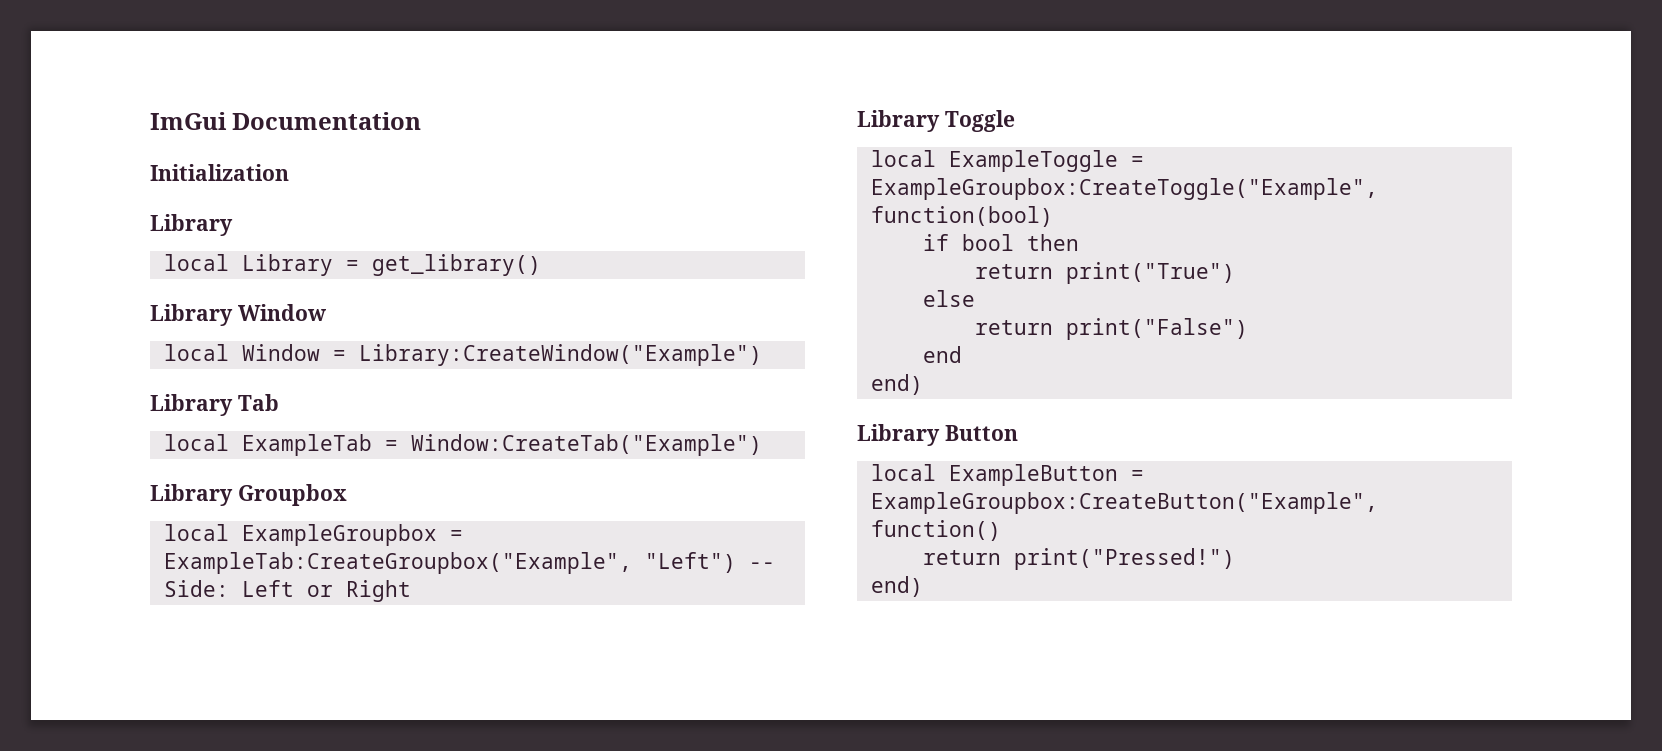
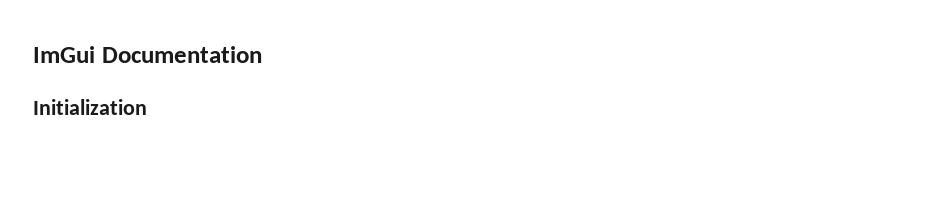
  Initialization
- Library
- local Library = get_library()
- Library Window
- local Window = Library:CreateWindow("Example")
- Library Tab
- local ExampleTab = Window:CreateTab("Example")
- Library Groupbox
- local ExampleGroupbox = ExampleTab:CreateGroupbox("Example", "Left") -- Side: Left or Right
- Library Toggle
- local ExampleToggle = ExampleGroupbox:CreateToggle("Example", function(bool)
- if bool then
- return print("True")
- else
- return print("False")
- end
- end)
- Library Button
- local ExampleButton = ExampleGroupbox:CreateButton("Example", function()
- return print("Pressed!")
- end)

